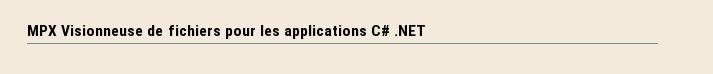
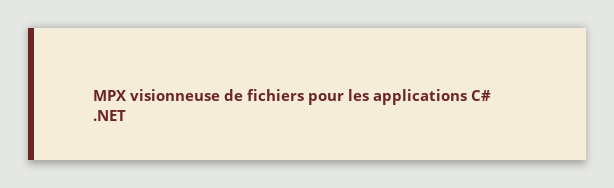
- MPX Visionneuse de fichiers pour les applications C# .NET
+ MPX visionneuse de fichiers pour les applications C# .NET

